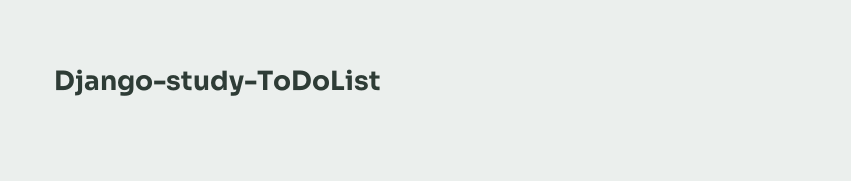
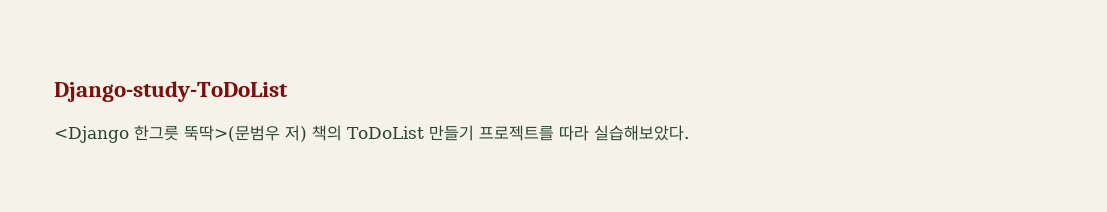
+ <Django 한그릇 뚝딱>(문범우 저) 책의 ToDoList 만들기 프로젝트를 따라 실습해보았다.

